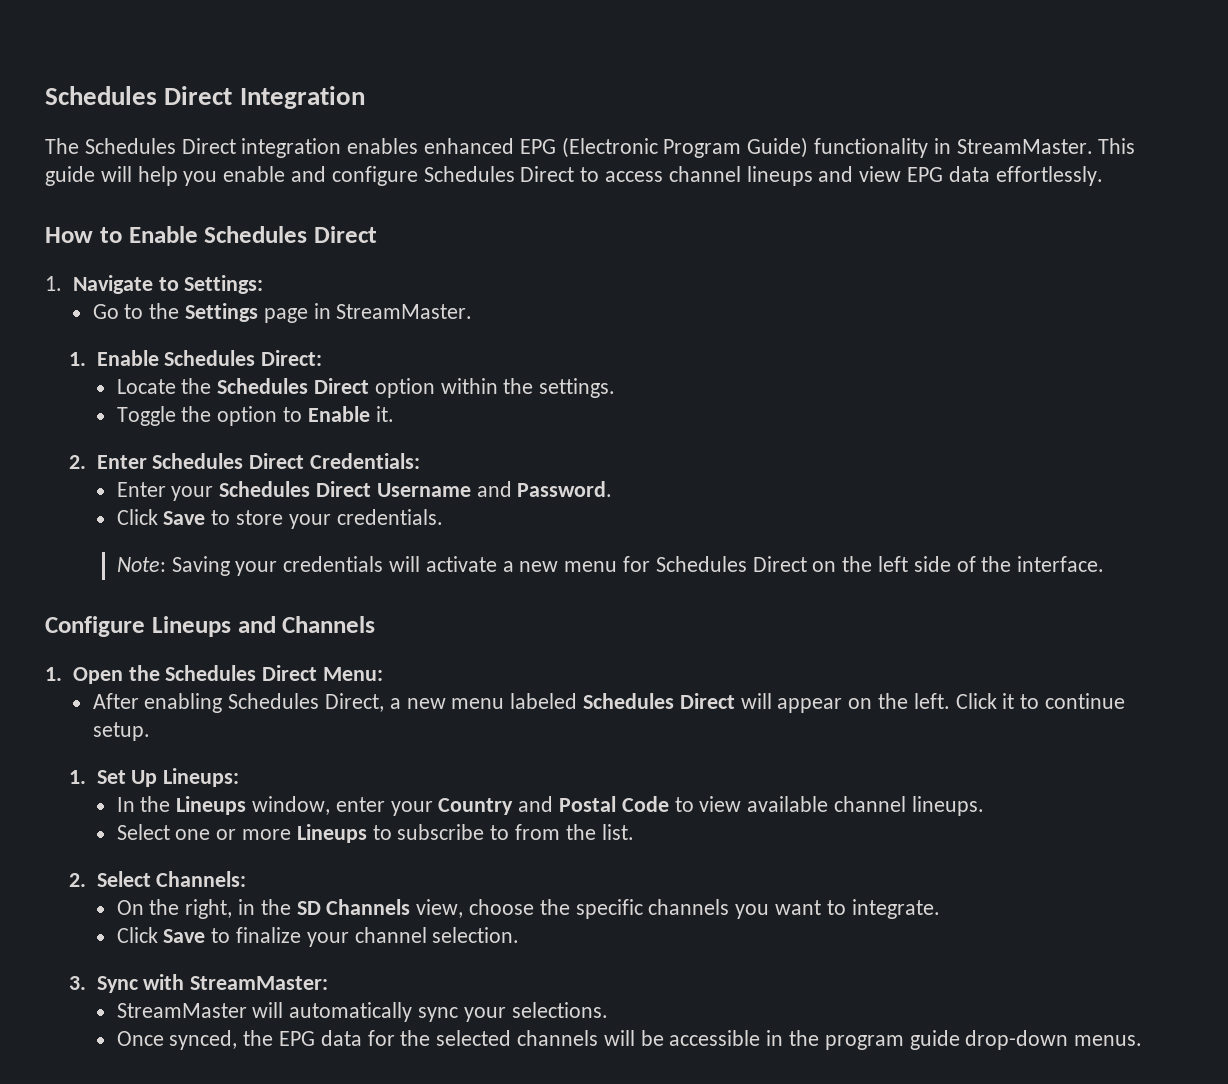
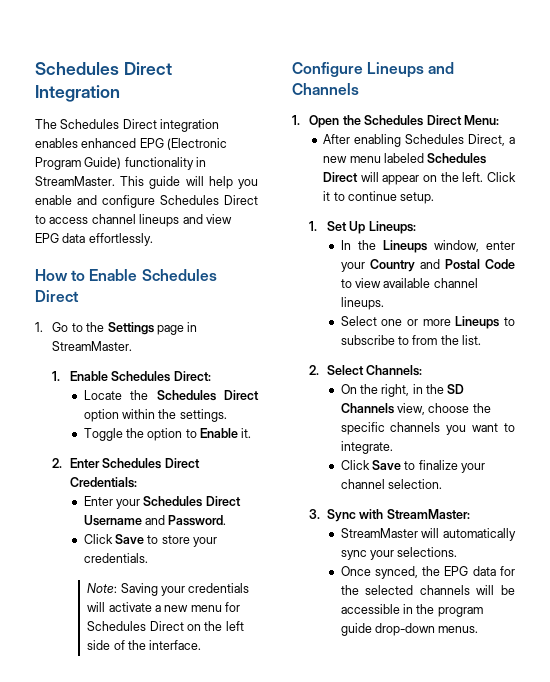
- 1. Navigate to Settings:
- Go to the Settings page in StreamMaster.
+ 1. Go to the Settings page in StreamMaster.

